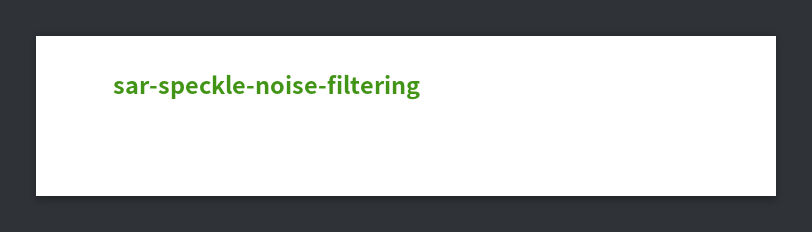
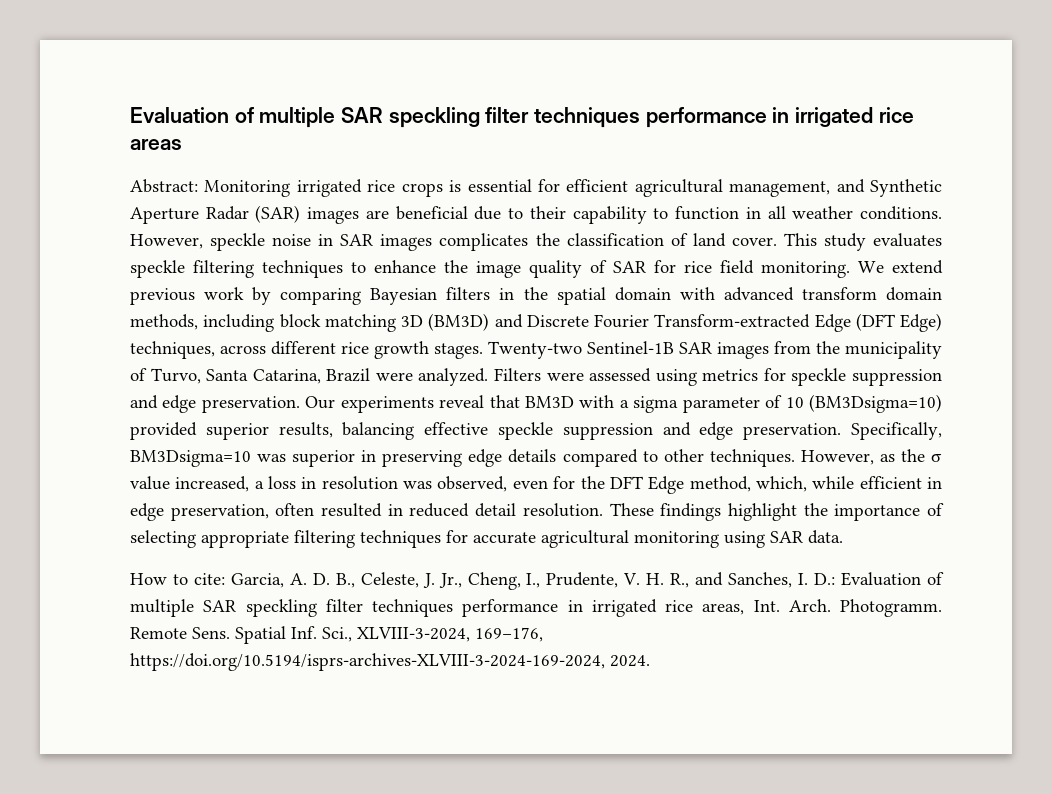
- sar-speckle-noise-filtering
+ Evaluation of multiple SAR speckling filter techniques performance in irrigated rice areas
+ Abstract: Monitoring irrigated rice crops is essential for efficient agricultural management, and Synthetic Aperture Radar (SAR) images are beneficial due to their capability to function in all weather conditions. However, speckle noise in SAR images complicates the classification of land cover. This study evaluates speckle filtering techniques to enhance the image quality of SAR for rice field monitoring. We extend previous work by comparing Bayesian filters in the spatial domain with advanced transform domain methods, including block matching 3D (BM3D) and Discrete Fourier Transform-extracted Edge (DFT Edge) techniques, across different rice growth stages. Twenty-two Sentinel-1B SAR images from the municipality of Turvo, Santa Catarina, Brazil were analyzed. Filters were assessed using metrics for speckle suppression and edge preservation. Our experiments reveal that BM3D with a sigma parameter of 10 (BM3Dsigma=10) provided superior results, balancing effective speckle suppression and edge preservation. Specifically, BM3Dsigma=10 was superior in preserving edge details compared to other techniques. However, as the σ value increased, a loss in resolution was observed, even for the DFT Edge method, which, while efficient in edge preservation, often resulted in reduced detail resolution. These findings highlight the importance of selecting appropriate filtering techniques for accurate agricultural monitoring using SAR data.
+ How to cite: Garcia, A. D. B., Celeste, J. Jr., Cheng, I., Prudente, V. H. R., and Sanches, I. D.: Evaluation of multiple SAR speckling filter techniques performance in irrigated rice areas, Int. Arch. Photogramm. Remote Sens. Spatial Inf. Sci., XLVIII-3-2024, 169–176, https://doi.org/10.5194/isprs-archives-XLVIII-3-2024-169-2024, 2024.

